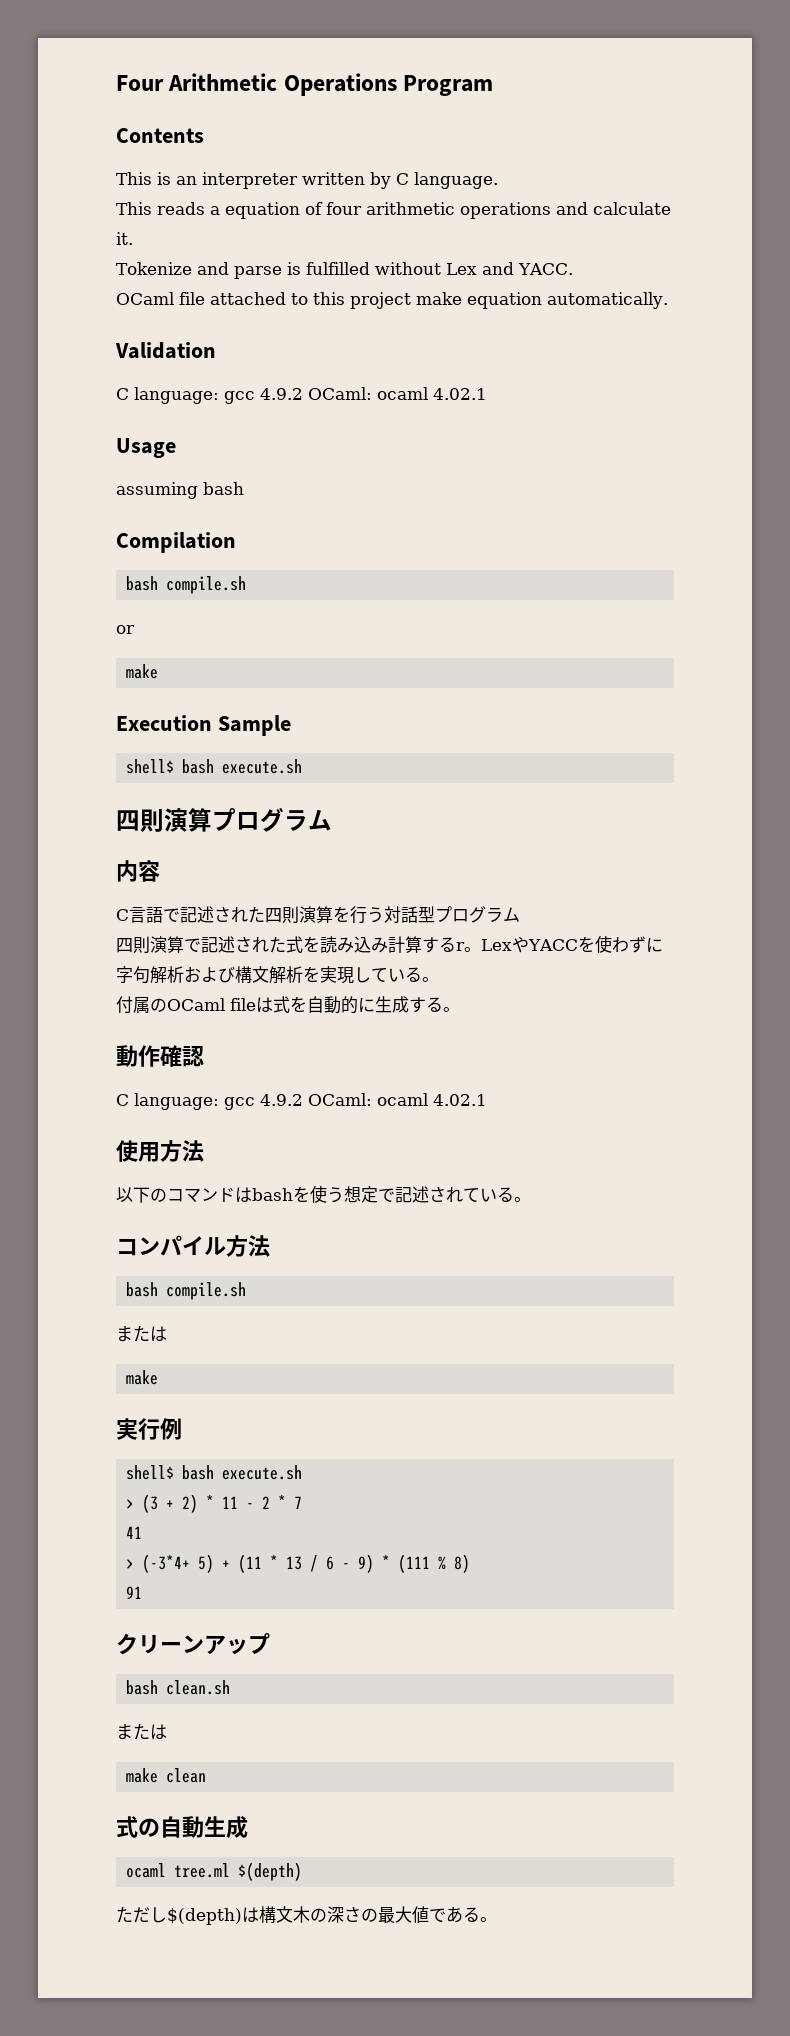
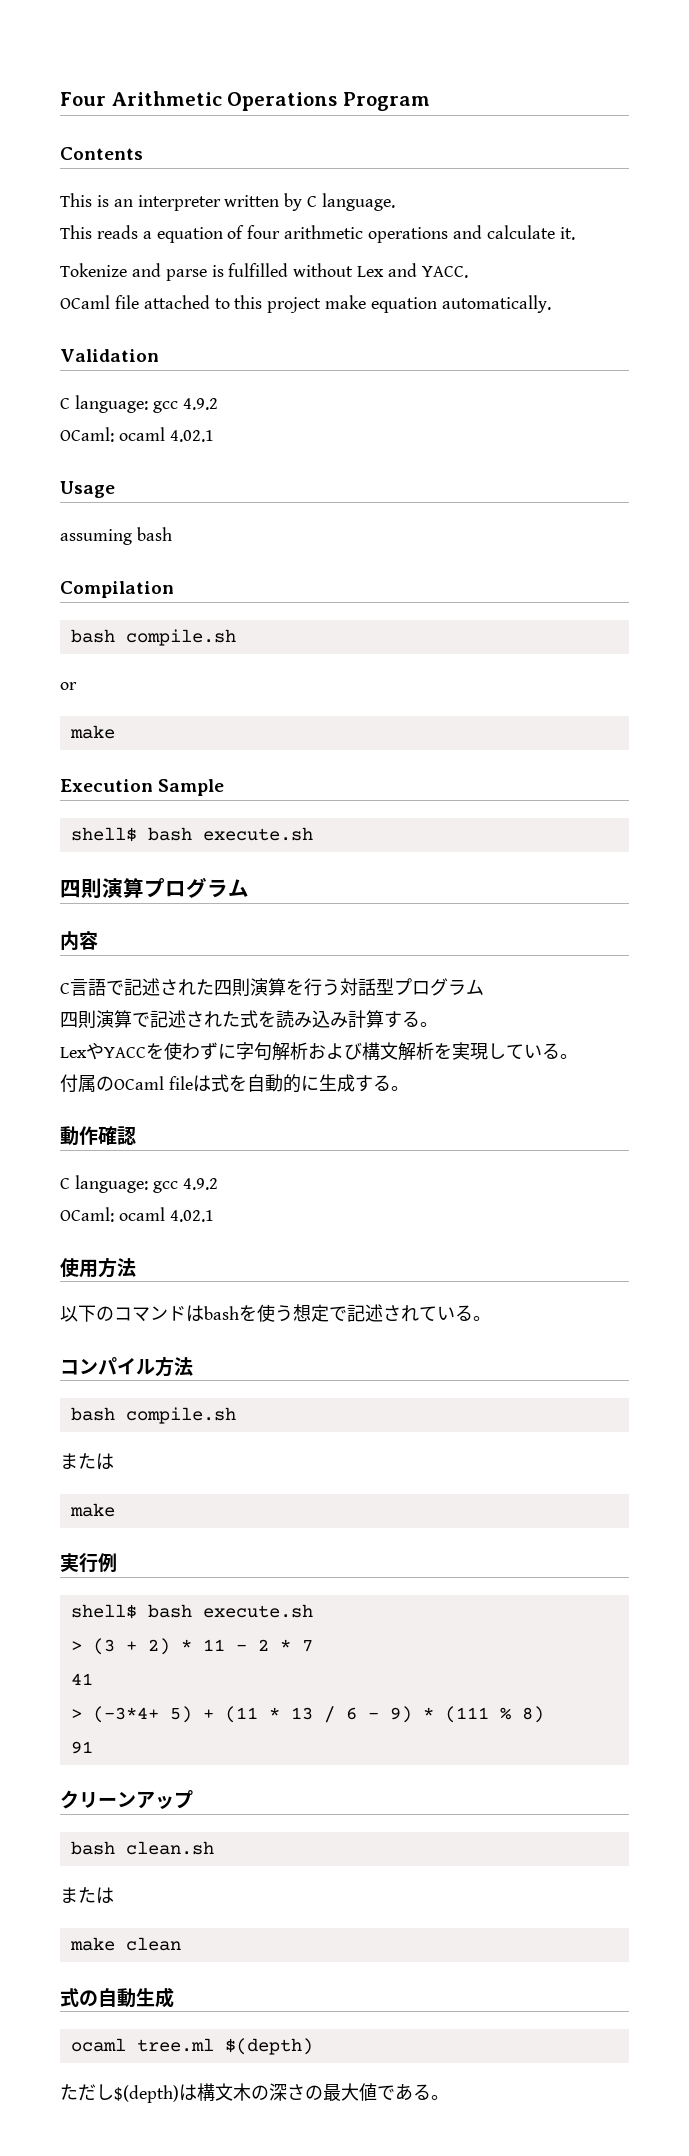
  Validation
- C language: gcc 4.9.2 OCaml: ocaml 4.02.1
+ C language: gcc 4.9.2
+ OCaml: ocaml 4.02.1
- 四則演算で記述された式を読み込み計算するr。LexやYACCを使わずに字句解析および構文解析を実現している。
+ 四則演算で記述された式を読み込み計算する。
+ LexやYACCを使わずに字句解析および構文解析を実現している。
  動作確認
- C language: gcc 4.9.2 OCaml: ocaml 4.02.1
+ C language: gcc 4.9.2
+ OCaml: ocaml 4.02.1

